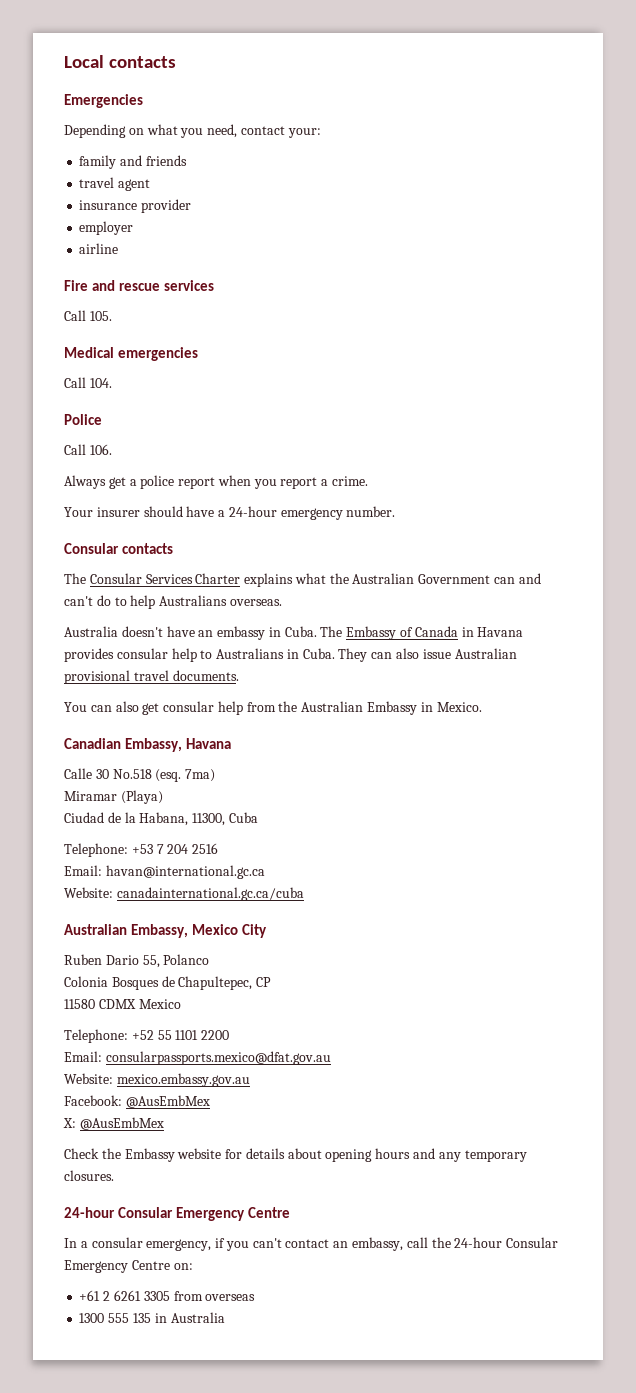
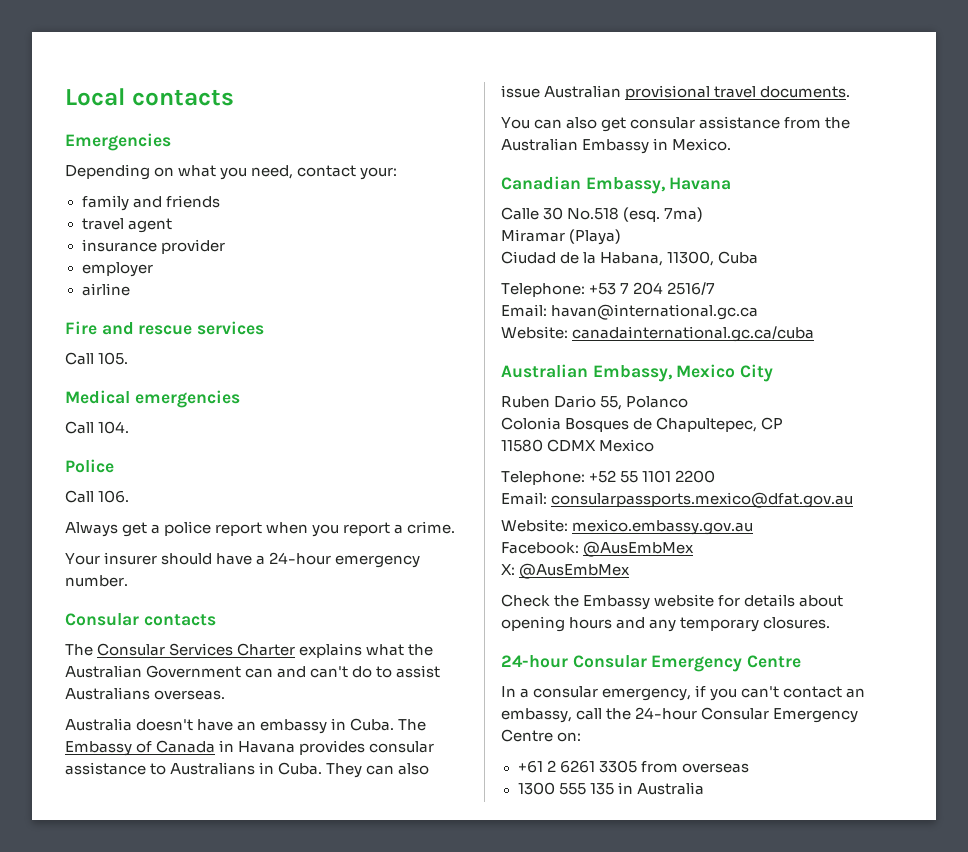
- The Consular Services Charter explains what the Australian Government can and can't do to help Australians overseas.
+ The Consular Services Charter explains what the Australian Government can and can't do to assist Australians overseas.
- The Embassy of Canada in Havana provides consular help to Australians in Cuba.
+ The Embassy of Canada in Havana provides consular assistance to Australians in Cuba.
- You can also get consular help from the Australian Embassy in Mexico.
+ You can also get consular assistance from the Australian Embassy in Mexico.
- Telephone: +53 7 204 2516
+ Telephone: +53 7 204 2516/7

